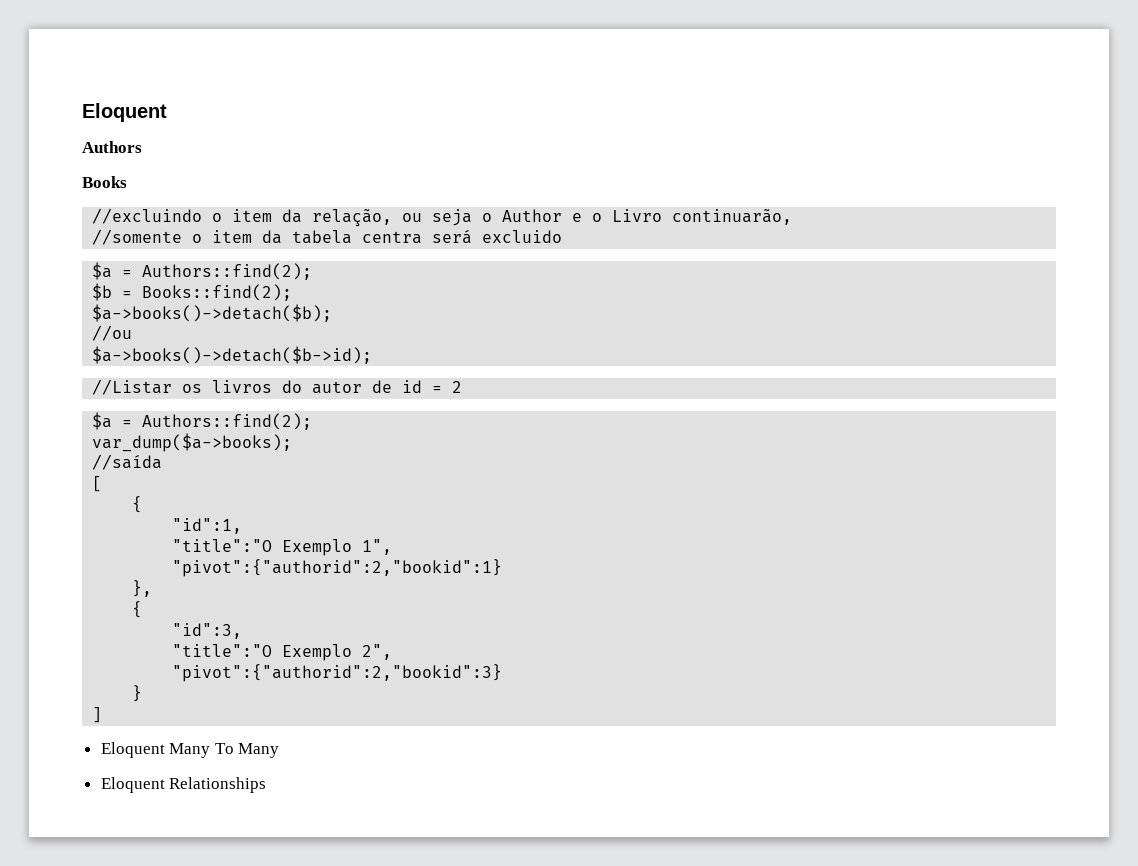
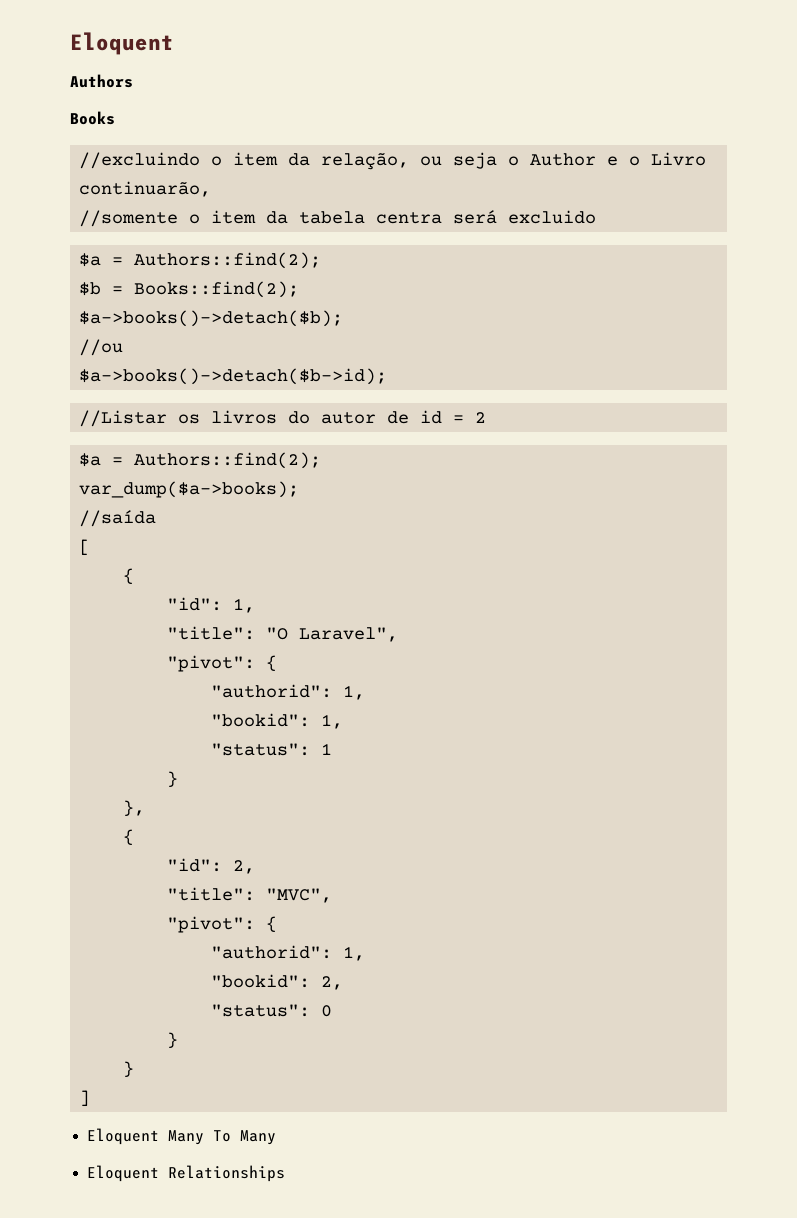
- "id":1,
- "title":"O Exemplo 1",
- "pivot":{"authorid":2,"bookid":1}
+ "id": 1,
+ "title": "O Laravel",
+ "pivot": {
+ "authorid": 1,
+ "bookid": 1,
+ "status": 1
+ }
  },
  {
- "id":3,
- "title":"O Exemplo 2",
- "pivot":{"authorid":2,"bookid":3}
+ "id": 2,
+ "title": "MVC",
+ "pivot": {
+ "authorid": 1,
+ "bookid": 2,
+ "status": 0
+ }

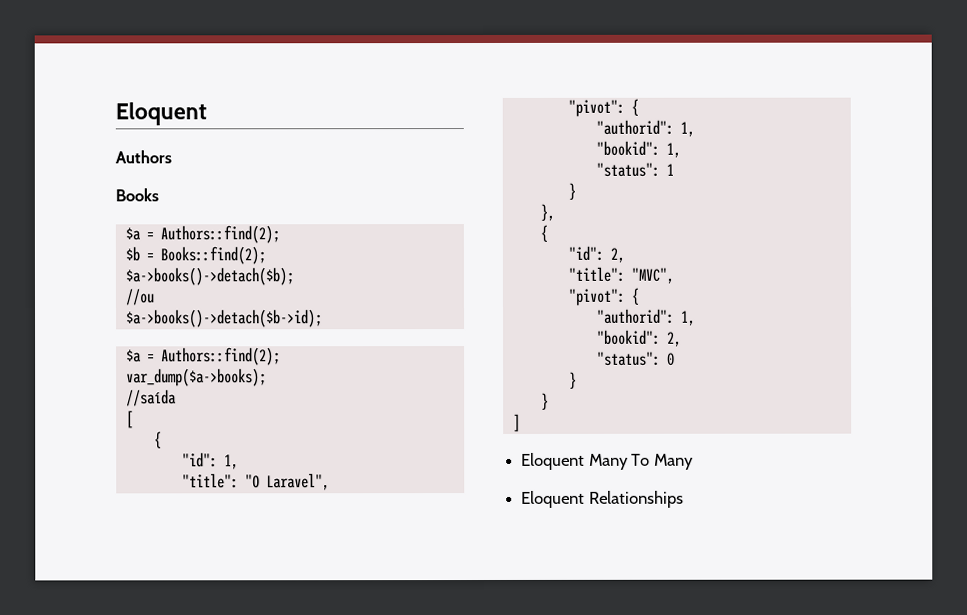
- //excluindo o item da relação, ou seja o Author e o Livro continuarão,
- //somente o item da tabela centra será excluido
- //Listar os livros do autor de id = 2

